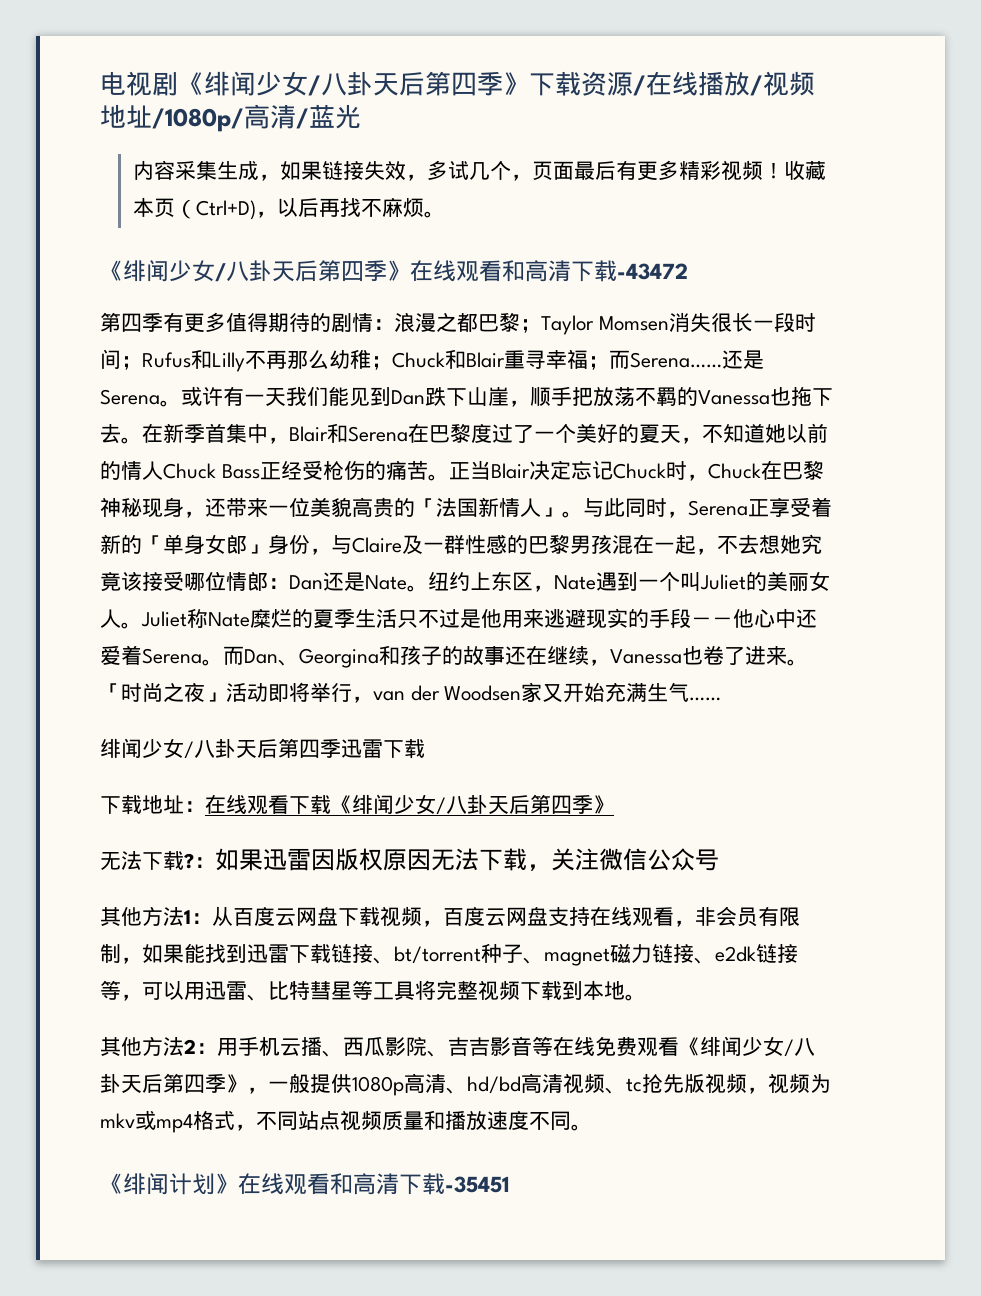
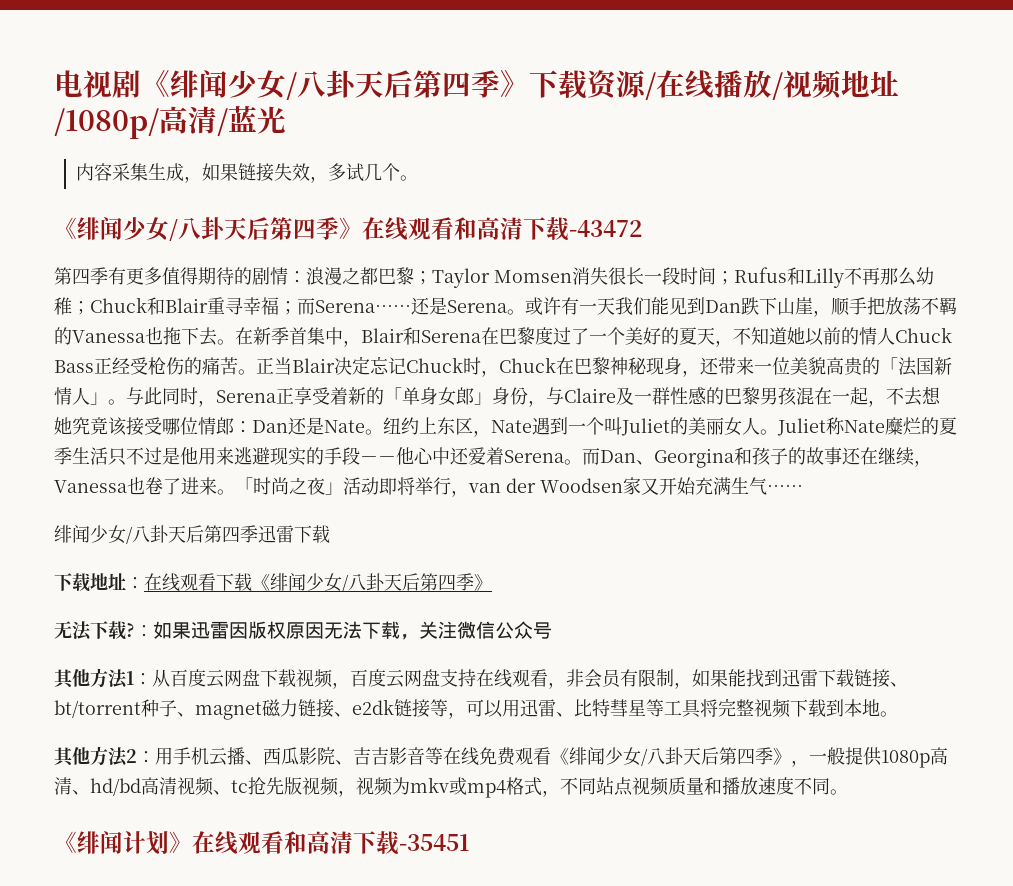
- 内容采集生成，如果链接失效，多试几个，页面最后有更多精彩视频！收藏本页（Ctrl+D)，以后再找不麻烦。
+ 内容采集生成，如果链接失效，多试几个。

